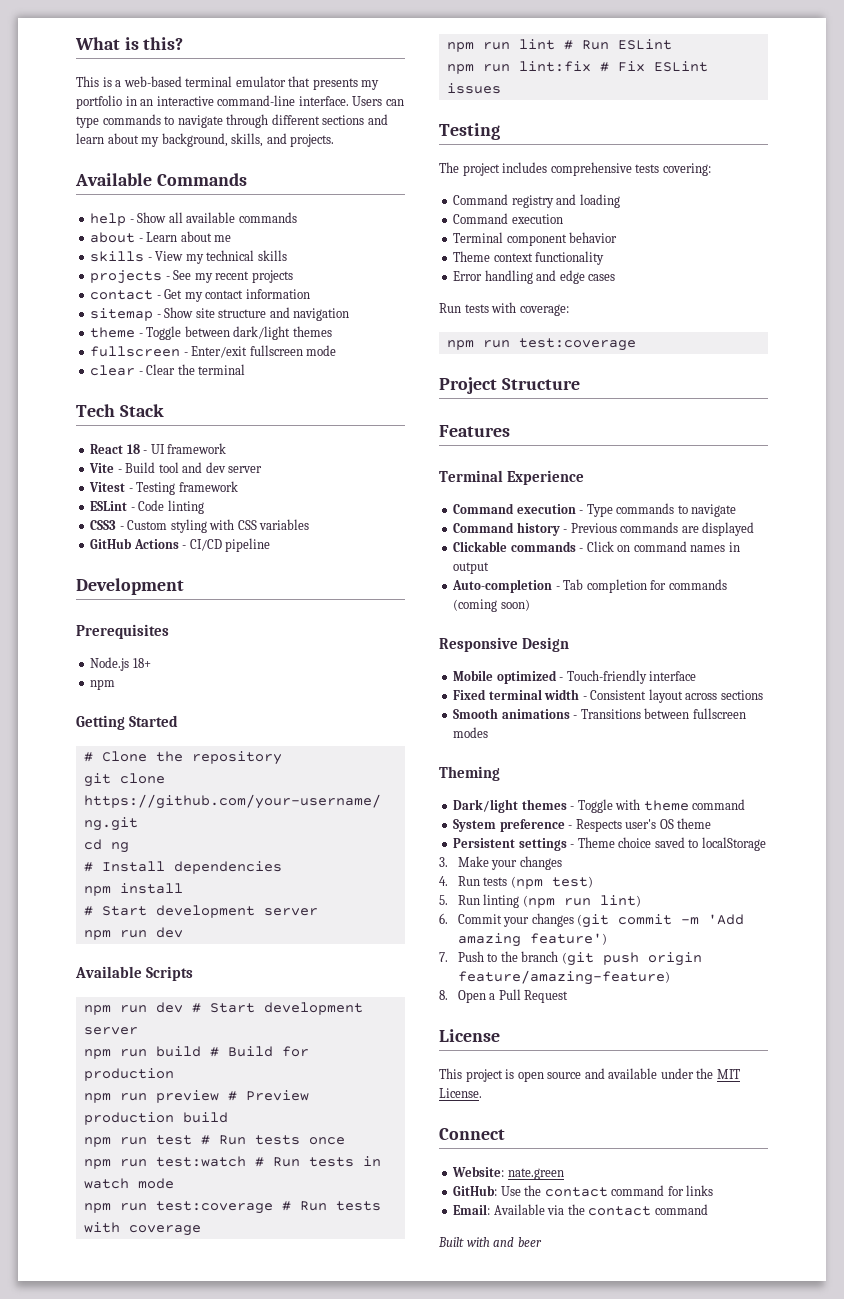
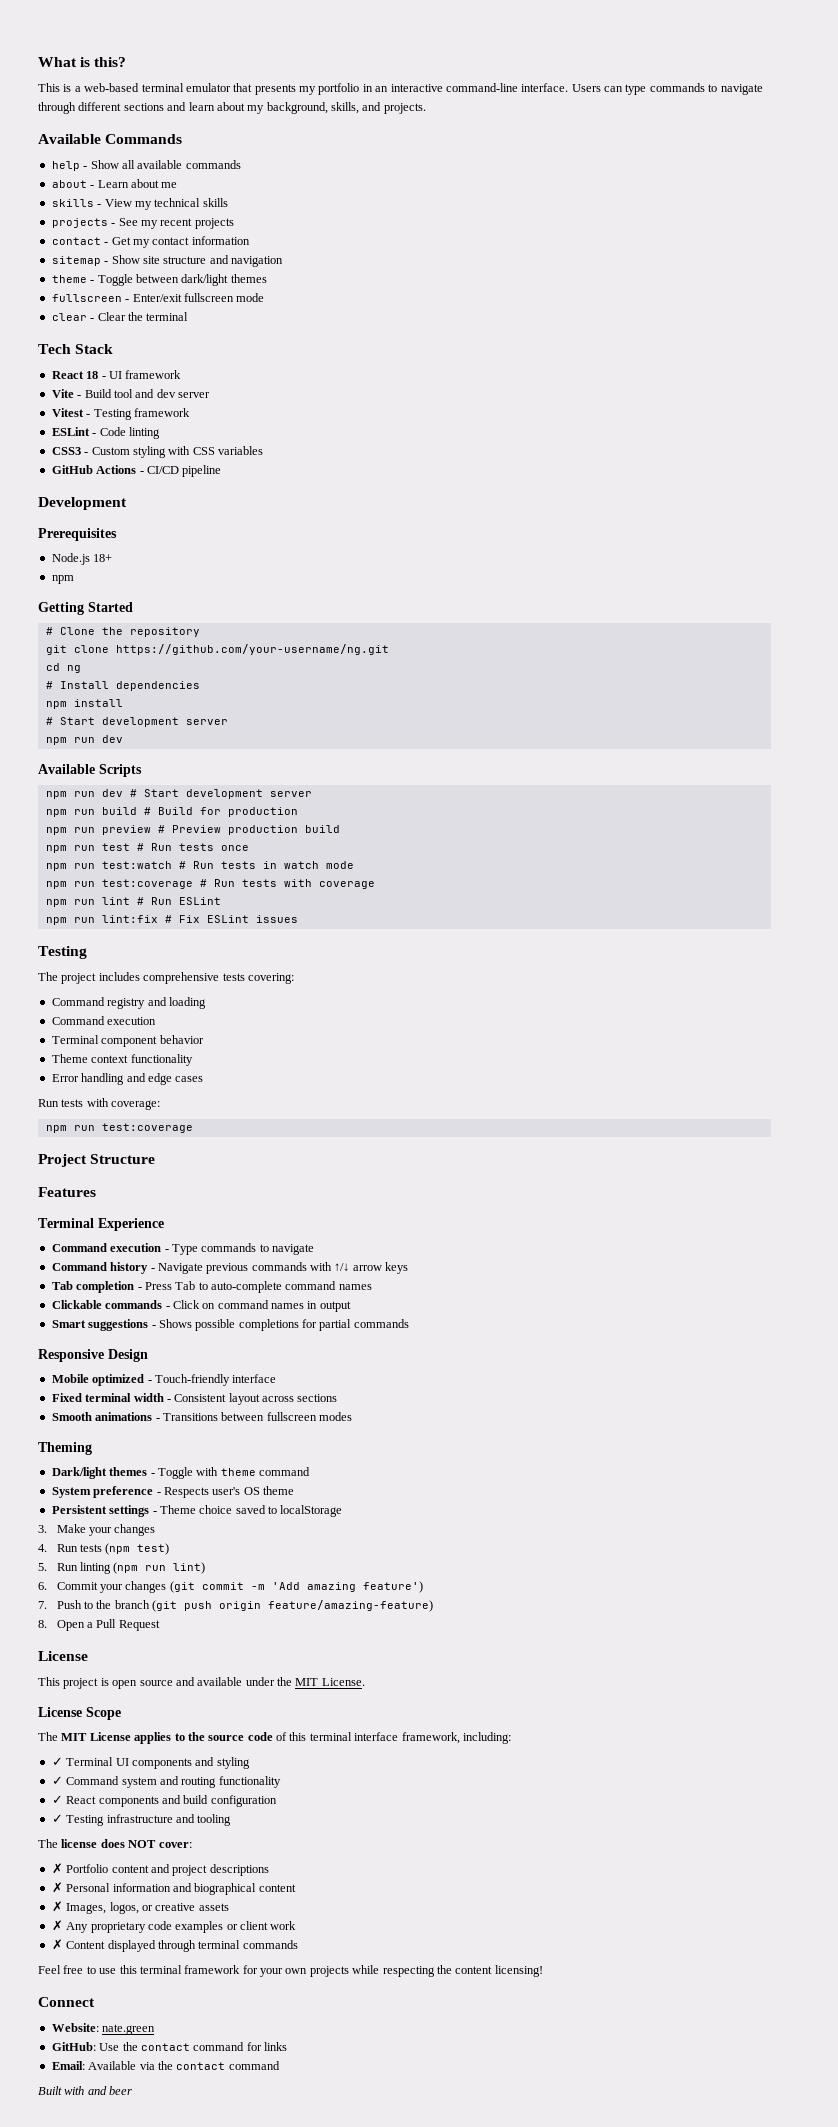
- Command history - Previous commands are displayed
+ Command history - Navigate previous commands with ↑/↓ arrow keys
+ Tab completion - Press Tab to auto-complete command names
- Auto-completion - Tab completion for commands (coming soon)
+ Smart suggestions - Shows possible completions for partial commands
+ License Scope
+ The MIT License applies to the source code of this terminal interface framework, including:
+ ✓ Terminal UI components and styling
+ ✓ Command system and routing functionality
+ ✓ React components and build configuration
+ ✓ Testing infrastructure and tooling
+ The license does NOT cover:
+ ✗ Portfolio content and project descriptions
+ ✗ Personal information and biographical content
+ ✗ Images, logos, or creative assets
+ ✗ Any proprietary code examples or client work
+ ✗ Content displayed through terminal commands
+ Feel free to use this terminal framework for your own projects while respecting the content licensing!

